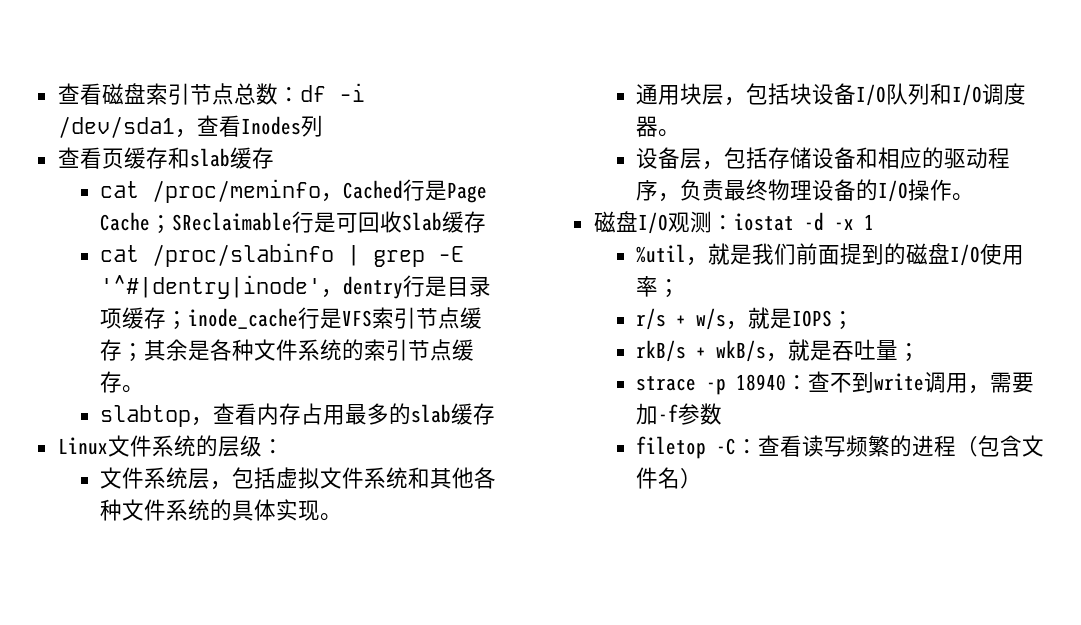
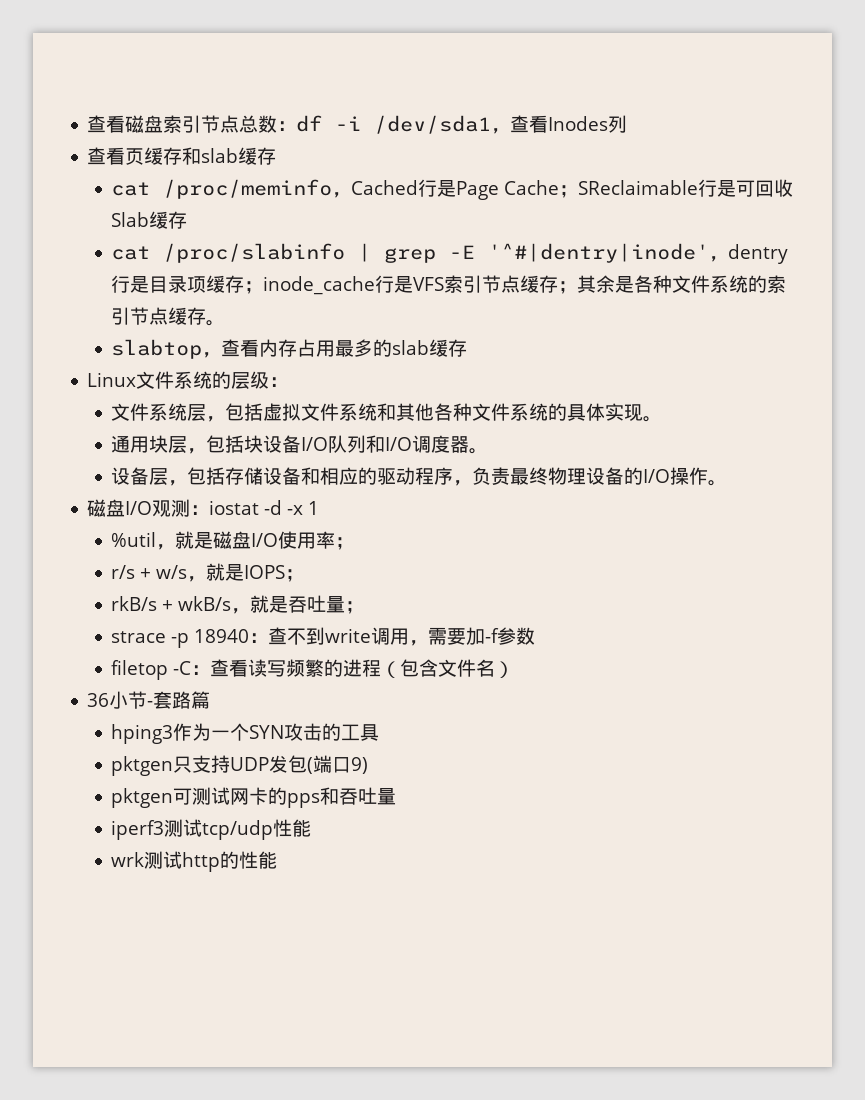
- %util，就是我们前面提到的磁盘I/O使用率；
+ %util，就是磁盘I/O使用率；
+ 36小节-套路篇
+ hping3作为一个SYN攻击的工具
+ pktgen只支持UDP发包(端口9)
+ pktgen可测试网卡的pps和吞吐量
+ iperf3测试tcp/udp性能
+ wrk测试http的性能

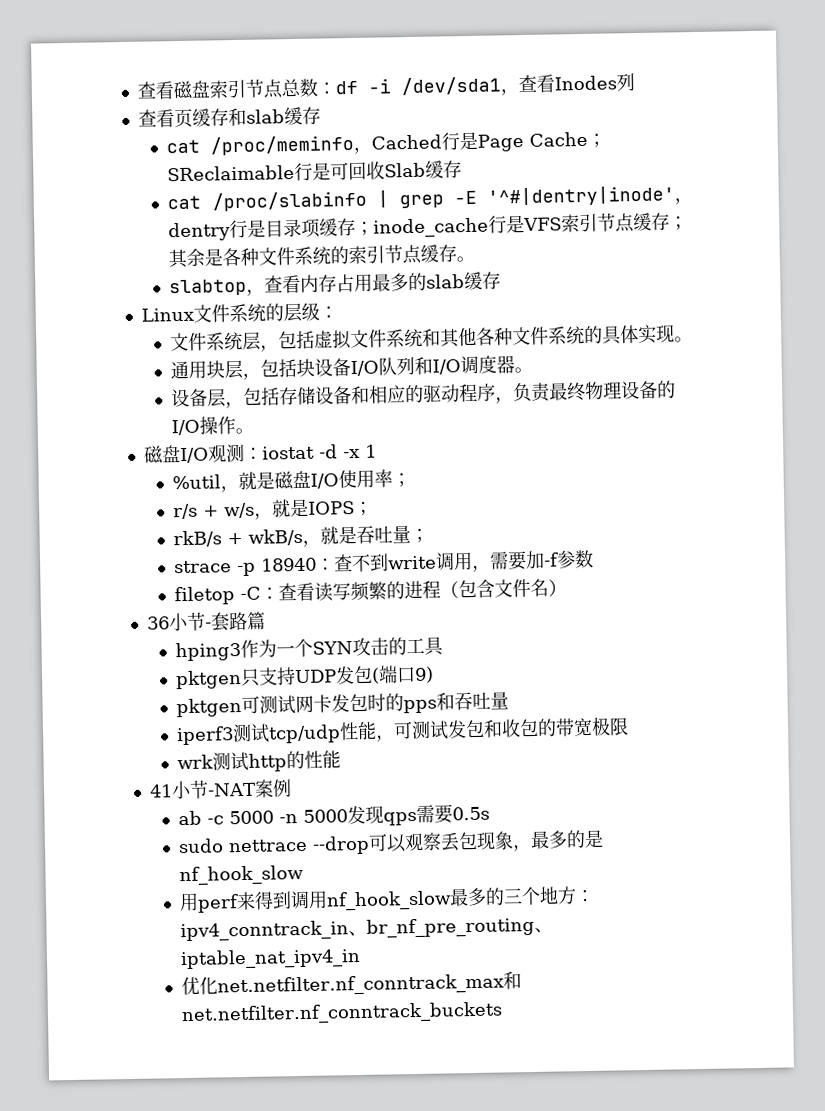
- pktgen可测试网卡的pps和吞吐量
+ pktgen可测试网卡发包时的pps和吞吐量
- iperf3测试tcp/udp性能
+ iperf3测试tcp/udp性能，可测试发包和收包的带宽极限
+ 41小节-NAT案例
+ ab -c 5000 -n 5000发现qps需要0.5s
+ sudo nettrace --drop可以观察丢包现象，最多的是nf_hook_slow
+ 用perf来得到调用nf_hook_slow最多的三个地方：ipv4_conntrack_in、br_nf_pre_routing、iptable_nat_ipv4_in
+ 优化net.netfilter.nf_conntrack_max和net.netfilter.nf_conntrack_buckets

